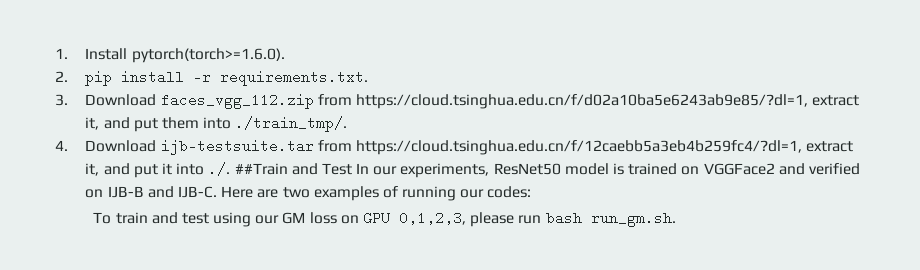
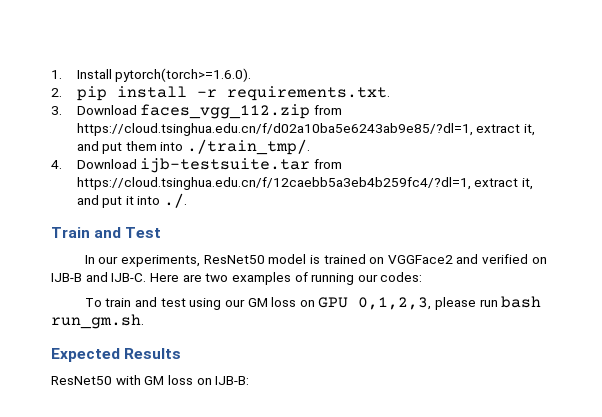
- 4. Download ijb-testsuite.tar from https://cloud.tsinghua.edu.cn/f/12caebb5a3eb4b259fc4/?dl=1, extract it, and put it into ./. ##Train and Test In our experiments, ResNet50 model is trained on VGGFace2 and verified on IJB-B and IJB-C.
+ 4. Download ijb-testsuite.tar from https://cloud.tsinghua.edu.cn/f/12caebb5a3eb4b259fc4/?dl=1, extract it, and put it into ./.
+ Train and Test
+ In our experiments, ResNet50 model is trained on VGGFace2 and verified on IJB-B and IJB-C.
+ Expected Results
+ ResNet50 with GM loss on IJB-B:

